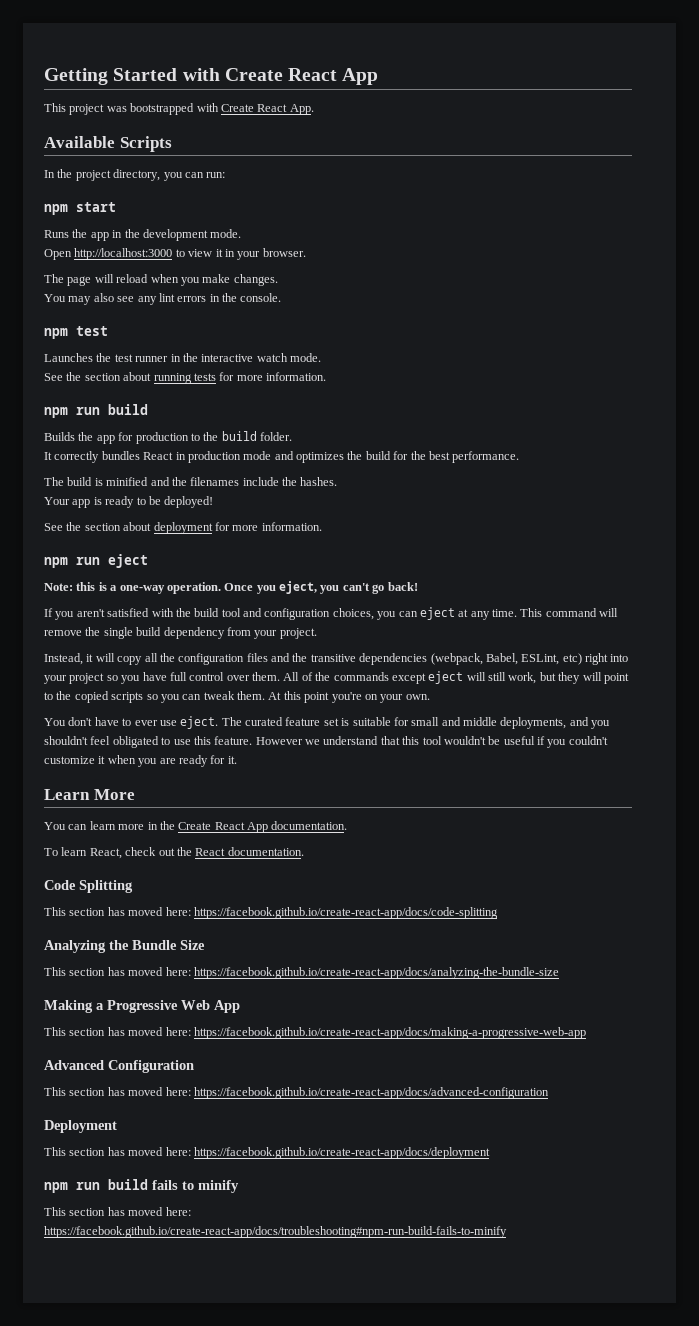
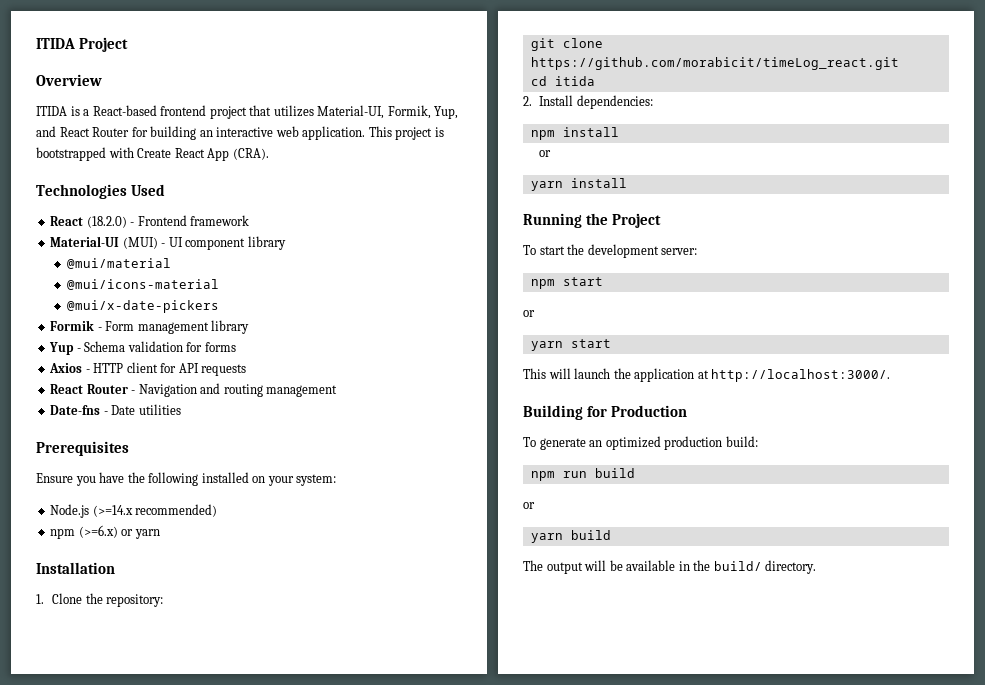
- Getting Started with Create React App
- This project was bootstrapped with Create React App.
- Available Scripts
- In the project directory, you can run:
+ ITIDA Project
+ Overview
+ ITIDA is a React-based frontend project that utilizes Material-UI, Formik, Yup, and React Router for building an interactive web application. This project is bootstrapped with Create React App (CRA).
+ Technologies Used
+ React (18.2.0) - Frontend framework
+ Material-UI (MUI) - UI component library
+ @mui/material
+ @mui/icons-material
+ @mui/x-date-pickers
+ Formik - Form management library
+ Yup - Schema validation for forms
+ Axios - HTTP client for API requests
+ React Router - Navigation and routing management
+ Date-fns - Date utilities
+ Prerequisites
+ Ensure you have the following installed on your system:
+ Node.js (>=14.x recommended)
+ npm (>=6.x) or yarn
+ Installation
+ 1. Clone the repository:
+ git clone https://github.com/morabicit/timeLog_react.git
+ cd itida
+ 2. Install dependencies:
+ npm install
+ or
+ yarn install
+ Running the Project
+ To start the development server:
  npm start
- Runs the app in the development mode.
- Open http://localhost:3000 to view it in your browser.
- The page will reload when you make changes.
- You may also see any lint errors in the console.
- npm test
- Launches the test runner in the interactive watch mode.
- See the section about running tests for more information.
+ or
+ yarn start
+ This will launch the application at http://localhost:3000/.
+ Building for Production
+ To generate an optimized production build:
  npm run build
- Builds the app for production to the build folder.
- It correctly bundles React in production mode and optimizes the build for the best performance.
- The build is minified and the filenames include the hashes.
- Your app is ready to be deployed!
- See the section about deployment for more information.
- npm run eject
- Note: this is a one-way operation. Once you eject, you can't go back!
- If you aren't satisfied with the build tool and configuration choices, you can eject at any time. This command will remove the single build dependency from your project.
- Instead, it will copy all the configuration files and the transitive dependencies (webpack, Babel, ESLint, etc) right into your project so you have full control over them. All of the commands except eject will still work, but they will point to the copied scripts so you can tweak them. At this point you're on your own.
- You don't have to ever use eject. The curated feature set is suitable for small and middle deployments, and you shouldn't feel obligated to use this feature. However we understand that this tool wouldn't be useful if you couldn't customize it when you are ready for it.
- Learn More
- You can learn more in the Create React App documentation.
- To learn React, check out the React documentation.
- Code Splitting
- This section has moved here: https://facebook.github.io/create-react-app/docs/code-splitting
- Analyzing the Bundle Size
- This section has moved here: https://facebook.github.io/create-react-app/docs/analyzing-the-bundle-size
- Making a Progressive Web App
- This section has moved here: https://facebook.github.io/create-react-app/docs/making-a-progressive-web-app
- Advanced Configuration
- This section has moved here: https://facebook.github.io/create-react-app/docs/advanced-configuration
- Deployment
- This section has moved here: https://facebook.github.io/create-react-app/docs/deployment
- npm run build fails to minify
- This section has moved here: https://facebook.github.io/create-react-app/docs/troubleshooting#npm-run-build-fails-to-minify
+ or
+ yarn build
+ The output will be available in the build/ directory.

